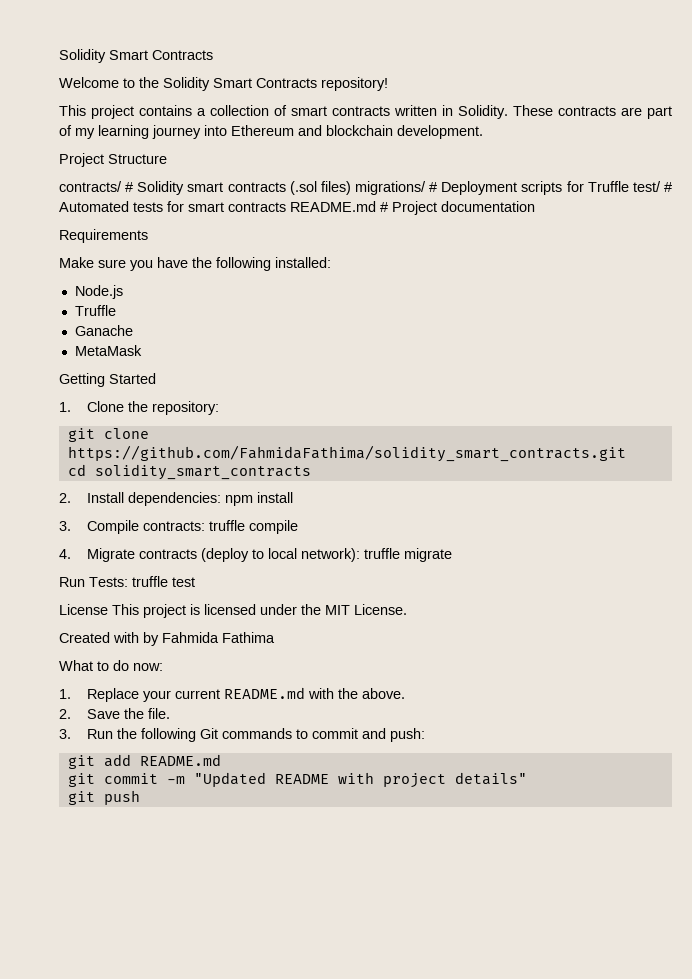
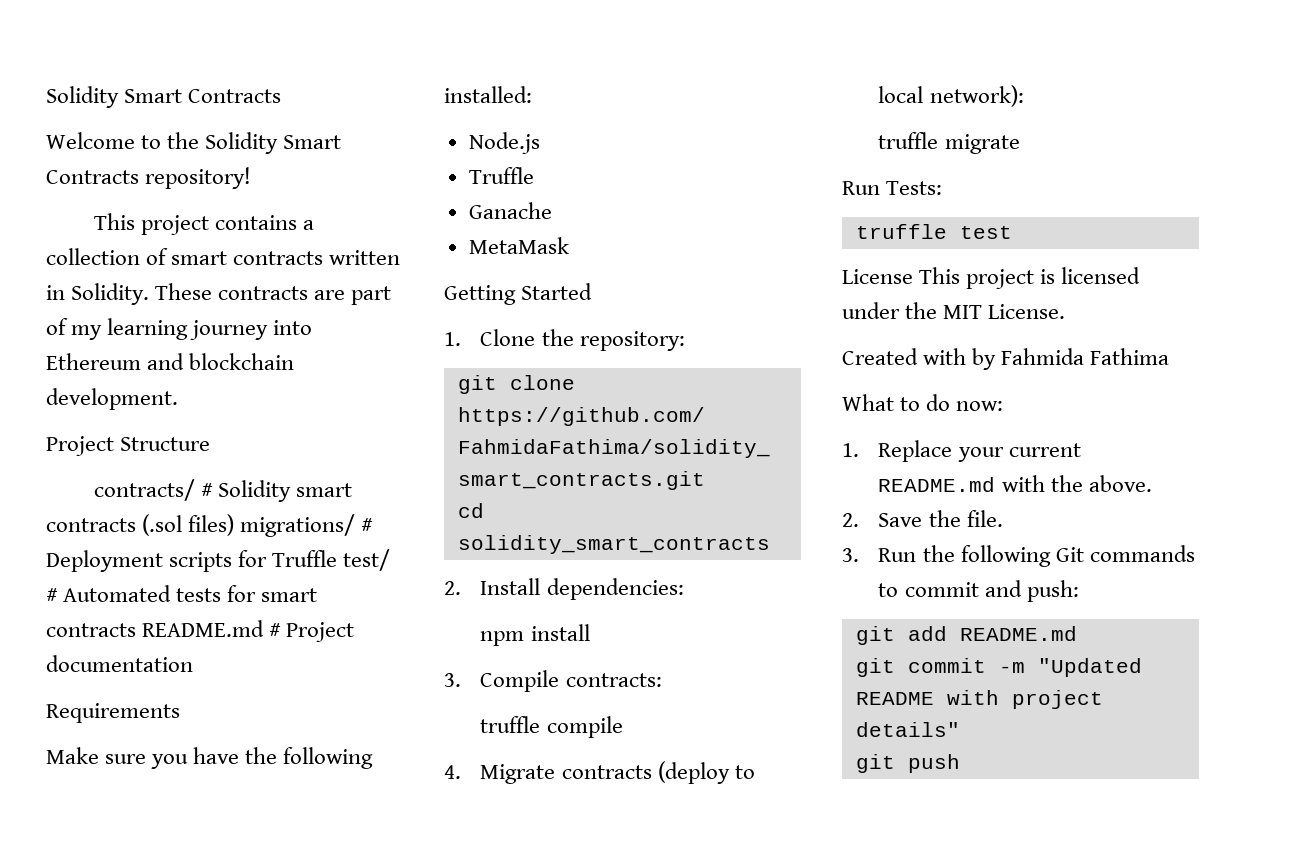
- 2. Install dependencies: npm install
+ 2. Install dependencies:
+ npm install
- 3. Compile contracts: truffle compile
+ 3. Compile contracts:
+ truffle compile
- 4. Migrate contracts (deploy to local network): truffle migrate
+ 4. Migrate contracts (deploy to local network):
+ truffle migrate
- Run Tests: truffle test
+ Run Tests:
+ truffle test

